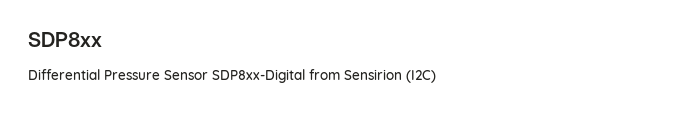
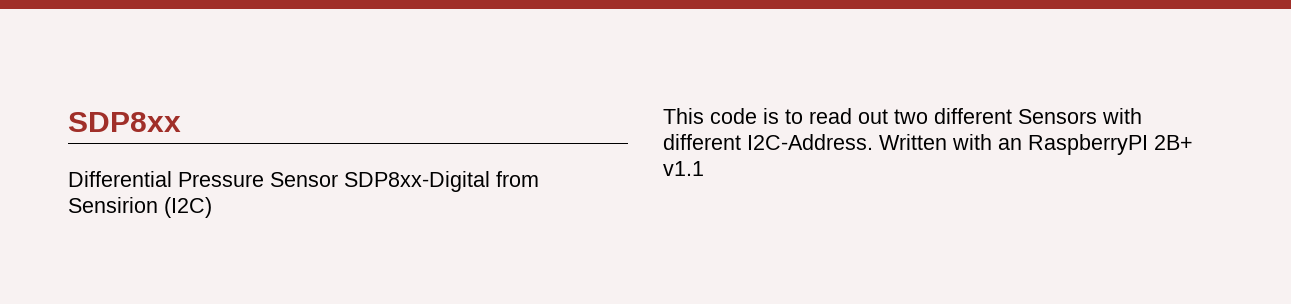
+ This code is to read out two different Sensors with different I2C-Address. Written with an RaspberryPI 2B+ v1.1

